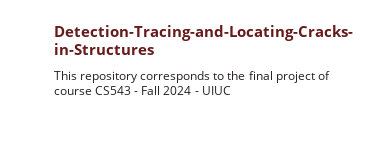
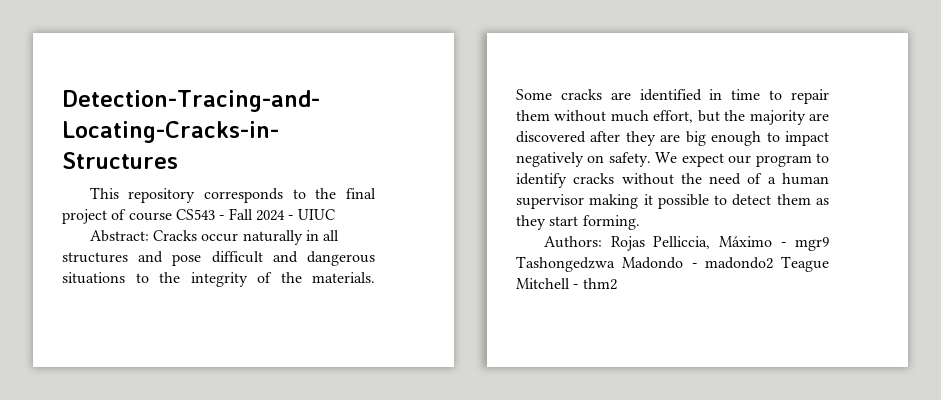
+ Abstract: Cracks occur naturally in all structures and pose difficult and dangerous situations to the integrity of the materials. Some cracks are identified in time to repair them without much effort, but the majority are discovered after they are big enough to impact negatively on safety. We expect our program to identify cracks without the need of a human supervisor making it possible to detect them as they start forming.
+ Authors: Rojas Pelliccia, Máximo - mgr9 Tashongedzwa Madondo - madondo2 Teague Mitchell - thm2

